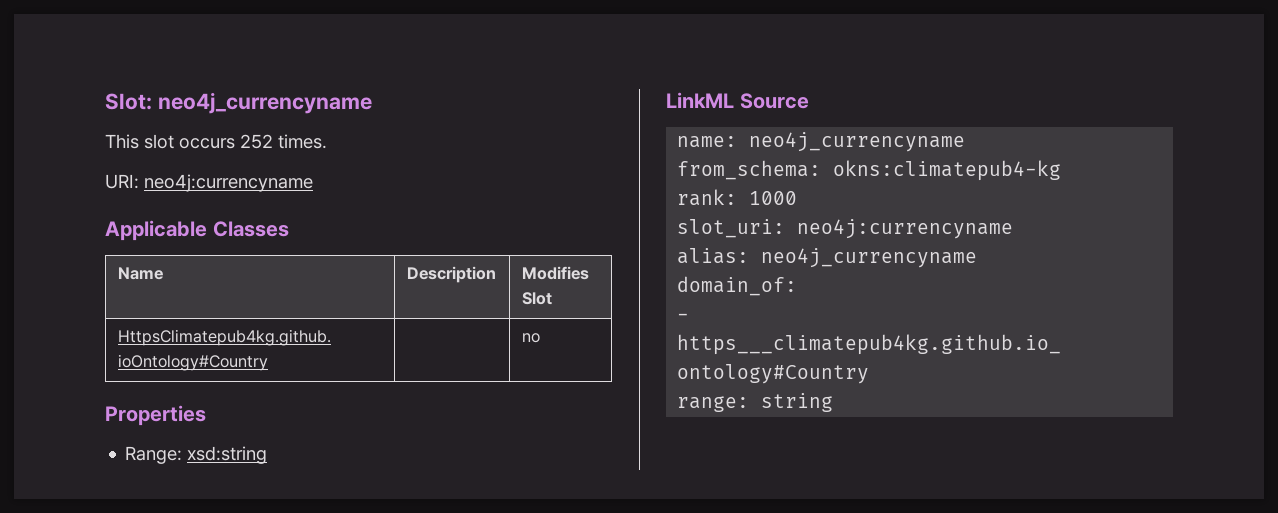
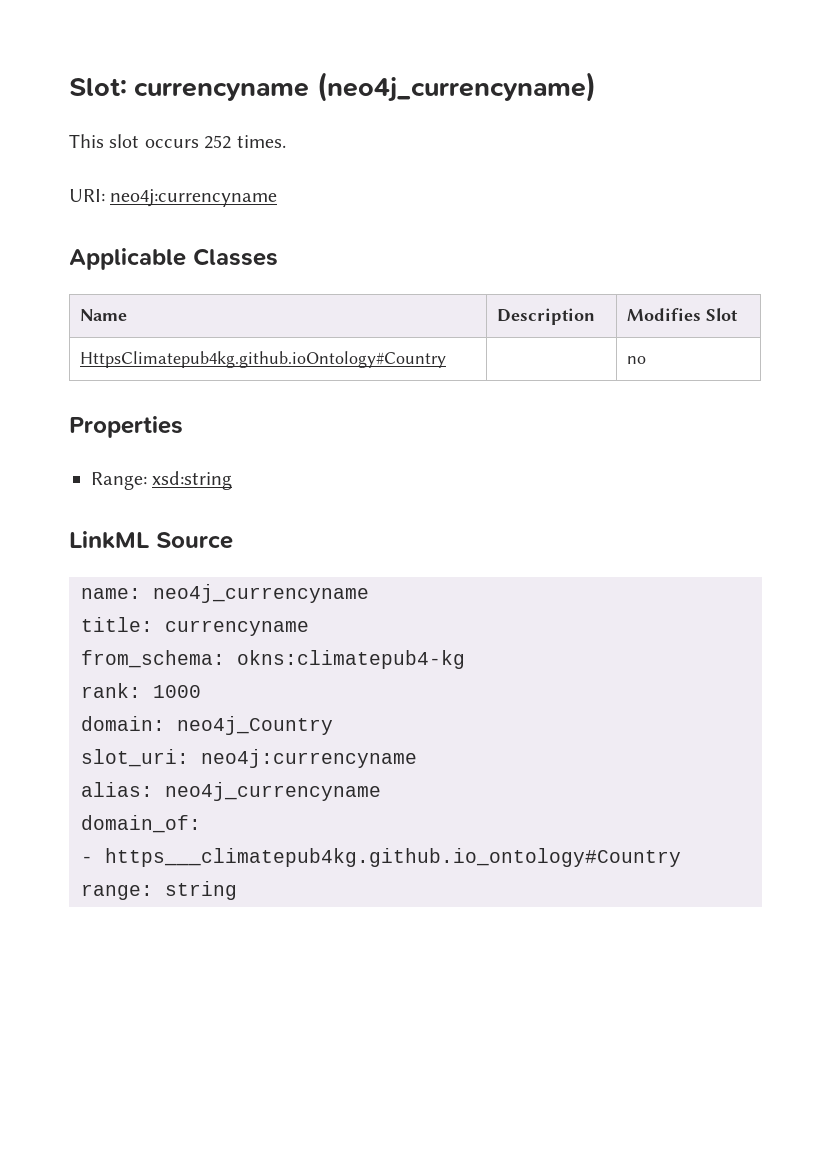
- Slot: neo4j_currencyname
+ Slot: currencyname (neo4j_currencyname)
+ title: currencyname
+ domain: neo4j_Country

